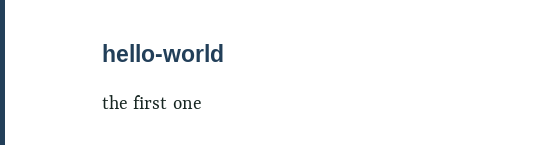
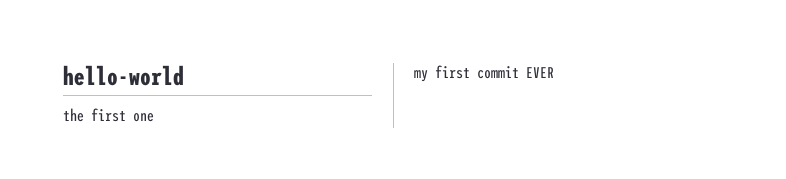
+ my first commit EVER

